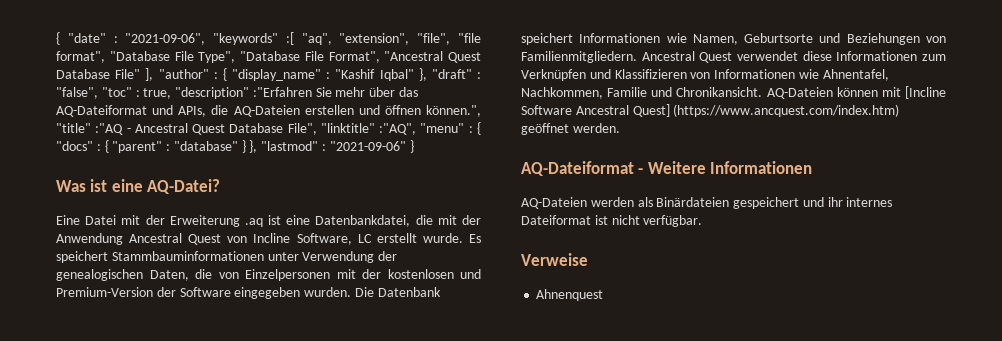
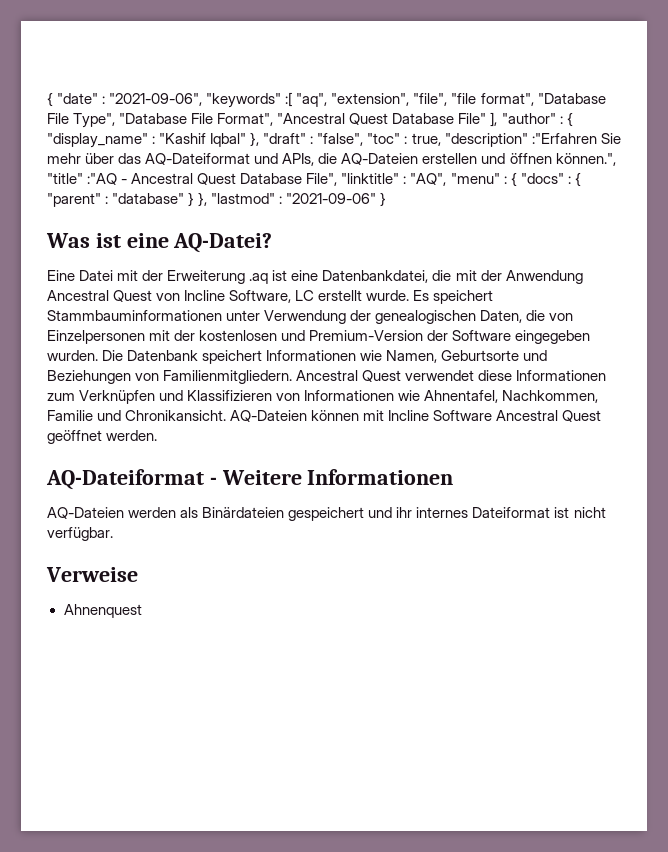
- true, "description" :"Erfahren Sie mehr über das AQ-Dateiformat und APIs, die AQ-Dateien erstellen und öffnen können.", "title" :"AQ - Ancestral Quest Database File", "linktitle" :"AQ", "menu" :
+ true, "description" :"Erfahren Sie mehr über das AQ-Dateiformat und APIs, die AQ-Dateien erstellen und öffnen können.", "title" :"AQ - Ancestral Quest Database File", "linktitle" : "AQ", "menu" :
- AQ-Dateien können mit [Incline Software Ancestral Quest] (https://www.ancquest.com/index.htm) geöffnet werden.
+ AQ-Dateien können mit Incline Software Ancestral Quest geöffnet werden.

